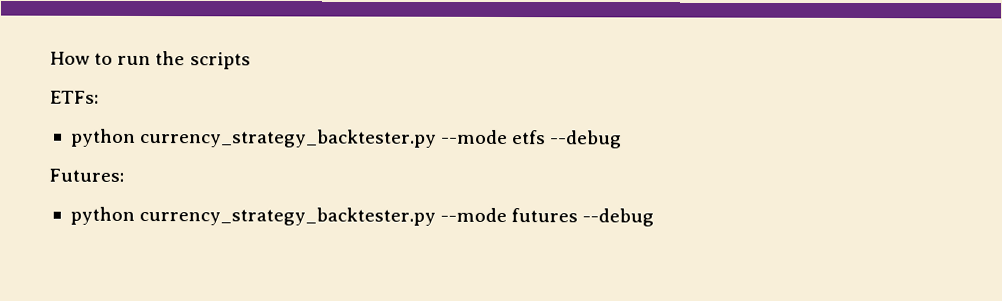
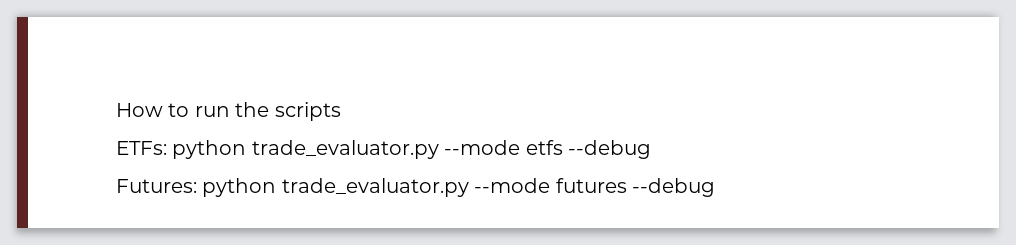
- ETFs:
- python currency_strategy_backtester.py --mode etfs --debug
+ ETFs: python trade_evaluator.py --mode etfs --debug
- Futures:
- python currency_strategy_backtester.py --mode futures --debug
+ Futures: python trade_evaluator.py --mode futures --debug

